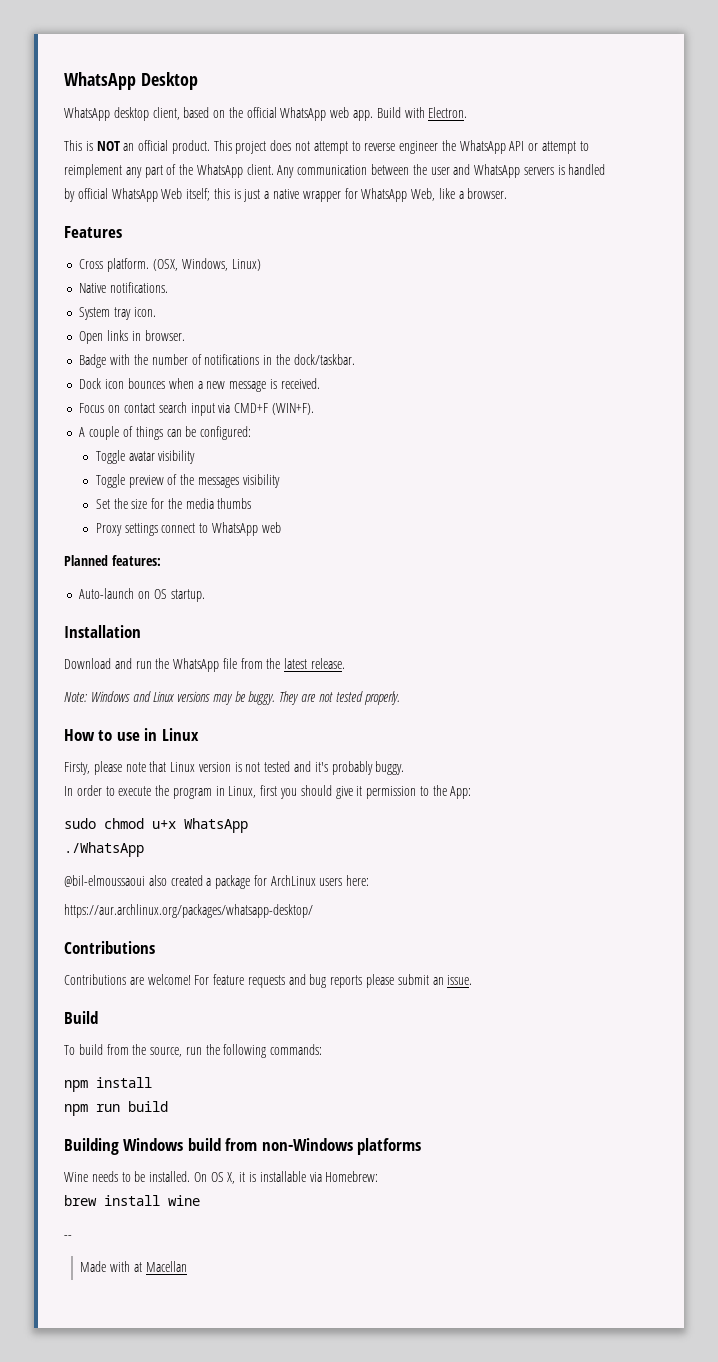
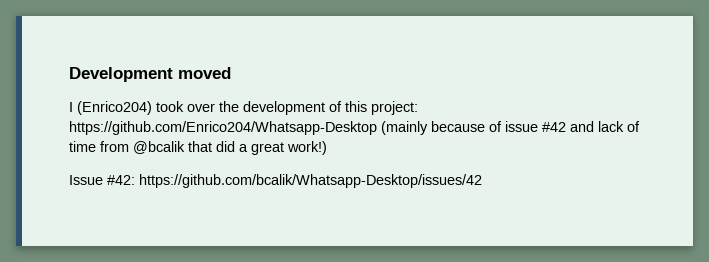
- WhatsApp Desktop
- WhatsApp desktop client, based on the official WhatsApp web app. Build with Electron.
- This is NOT an official product. This project does not attempt to reverse engineer the WhatsApp API or attempt to reimplement any part of the WhatsApp client. Any communication between the user and WhatsApp servers is handled by official WhatsApp Web itself; this is just a native wrapper for WhatsApp Web, like a browser.
- Features
- Cross platform. (OSX, Windows, Linux)
- Native notifications.
- System tray icon.
- Open links in browser.
- Badge with the number of notifications in the dock/taskbar.
- Dock icon bounces when a new message is received.
- Focus on contact search input via CMD+F (WIN+F).
- A couple of things can be configured:
- Toggle avatar visibility
- Toggle preview of the messages visibility
- Set the size for the media thumbs
- Proxy settings connect to WhatsApp web
- Planned features:
- Auto-launch on OS startup.
- Installation
- Download and run the WhatsApp file from the latest release.
- Note: Windows and Linux versions may be buggy. They are not tested properly.
- How to use in Linux
- Firsty, please note that Linux version is not tested and it's probably buggy.
- In order to execute the program in Linux, first you should give it permission to the App:
- sudo chmod u+x WhatsApp
- ./WhatsApp
- @bil-elmoussaoui also created a package for ArchLinux users here:
- https://aur.archlinux.org/packages/whatsapp-desktop/
- Contributions
- Contributions are welcome! For feature requests and bug reports please submit an issue.
- Build
- To build from the source, run the following commands:
- npm install
- npm run build
- Building Windows build from non-Windows platforms
- Wine needs to be installed. On OS X, it is installable via Homebrew:
- brew install wine
- --
- Made with at Macellan
+ Development moved
+ I (Enrico204) took over the development of this project: https://github.com/Enrico204/Whatsapp-Desktop (mainly because of issue #42 and lack of time from @bcalik that did a great work!)
+ Issue #42: https://github.com/bcalik/Whatsapp-Desktop/issues/42

